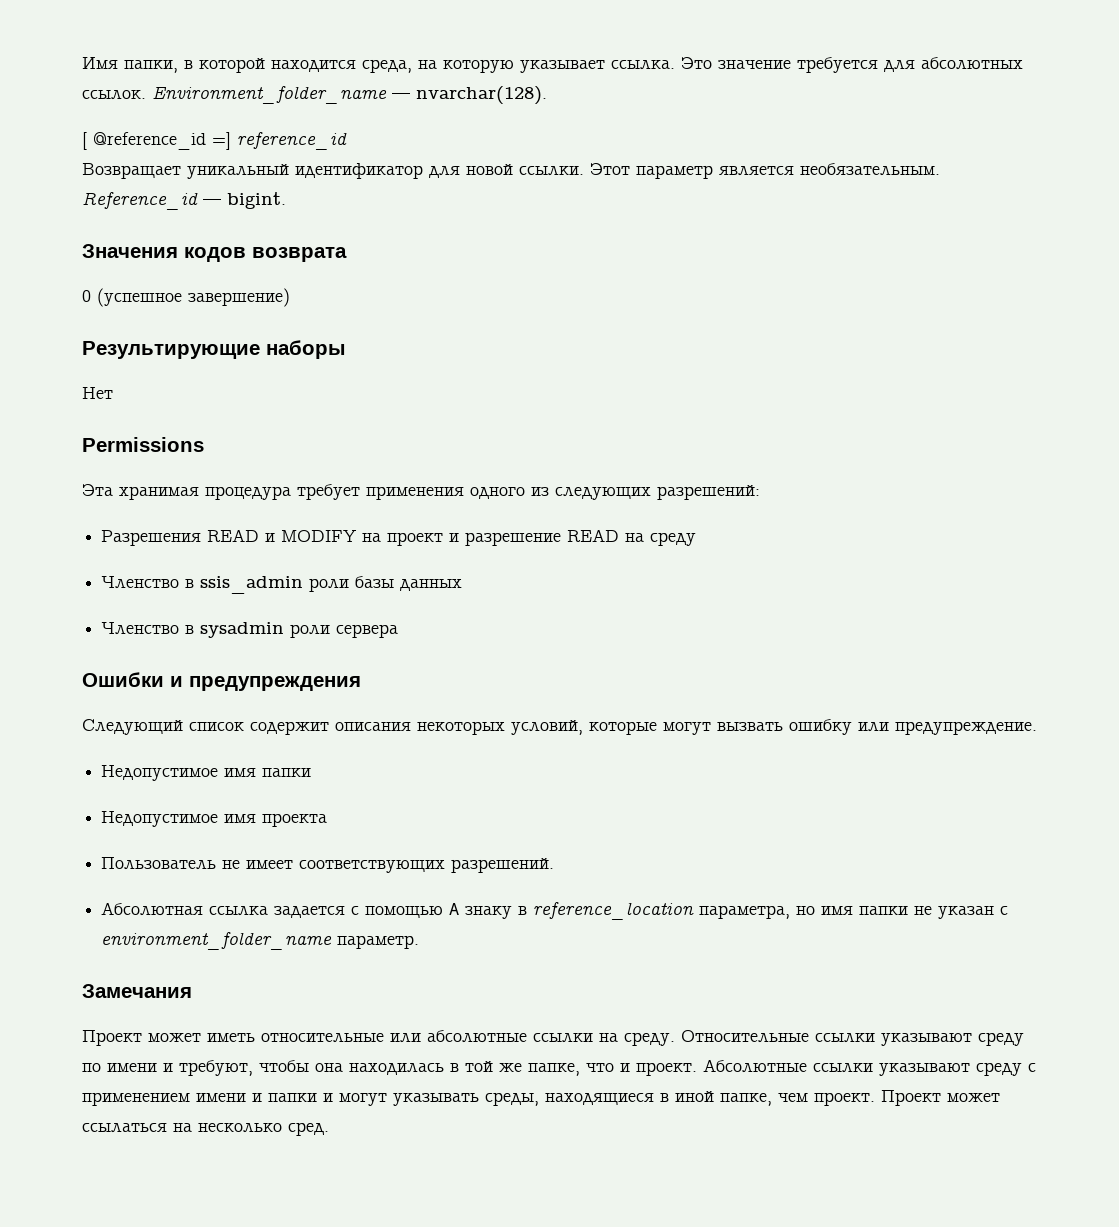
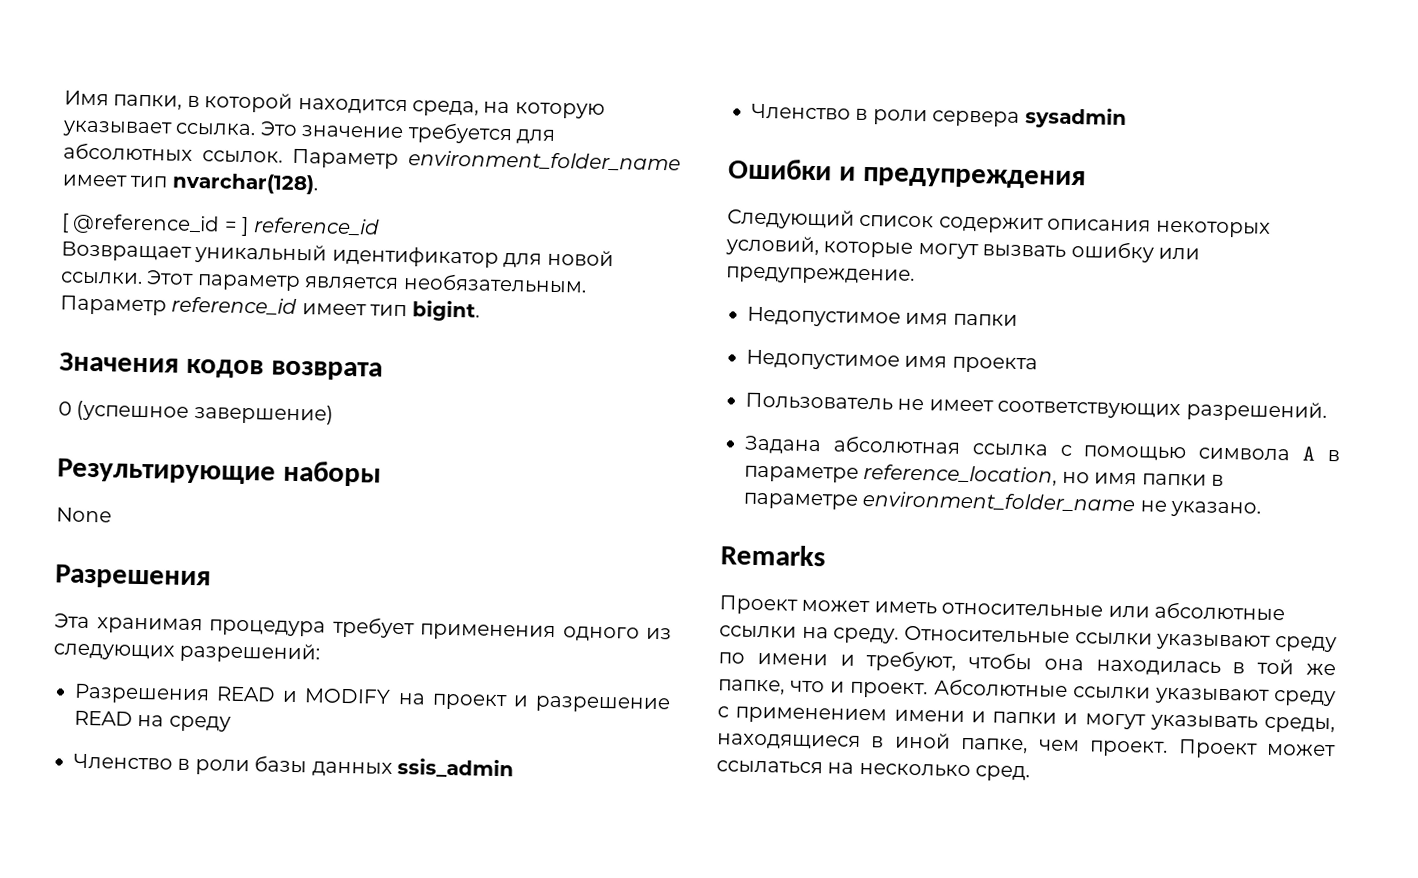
- Environment_folder_name — nvarchar(128).
+ Параметр environment_folder_name имеет тип nvarchar(128).
- [ @reference_id =] reference_id
+ [ @reference_id = ] reference_id
- Reference_id — bigint.
+ Параметр reference_id имеет тип bigint.
- Нет
- Permissions
+ None
+ Разрешения
- Членство в ssis_admin роли базы данных
- Членство в sysadmin роли сервера
+ Членство в роли базы данных ssis_admin
+ Членство в роли сервера sysadmin
- Абсолютная ссылка задается с помощью A знаку в reference_location параметра, но имя папки не указан с environment_folder_name параметр.
- Замечания
+ Задана абсолютная ссылка с помощью символа A в параметре reference_location, но имя папки в параметре environment_folder_name не указано.
+ Remarks

